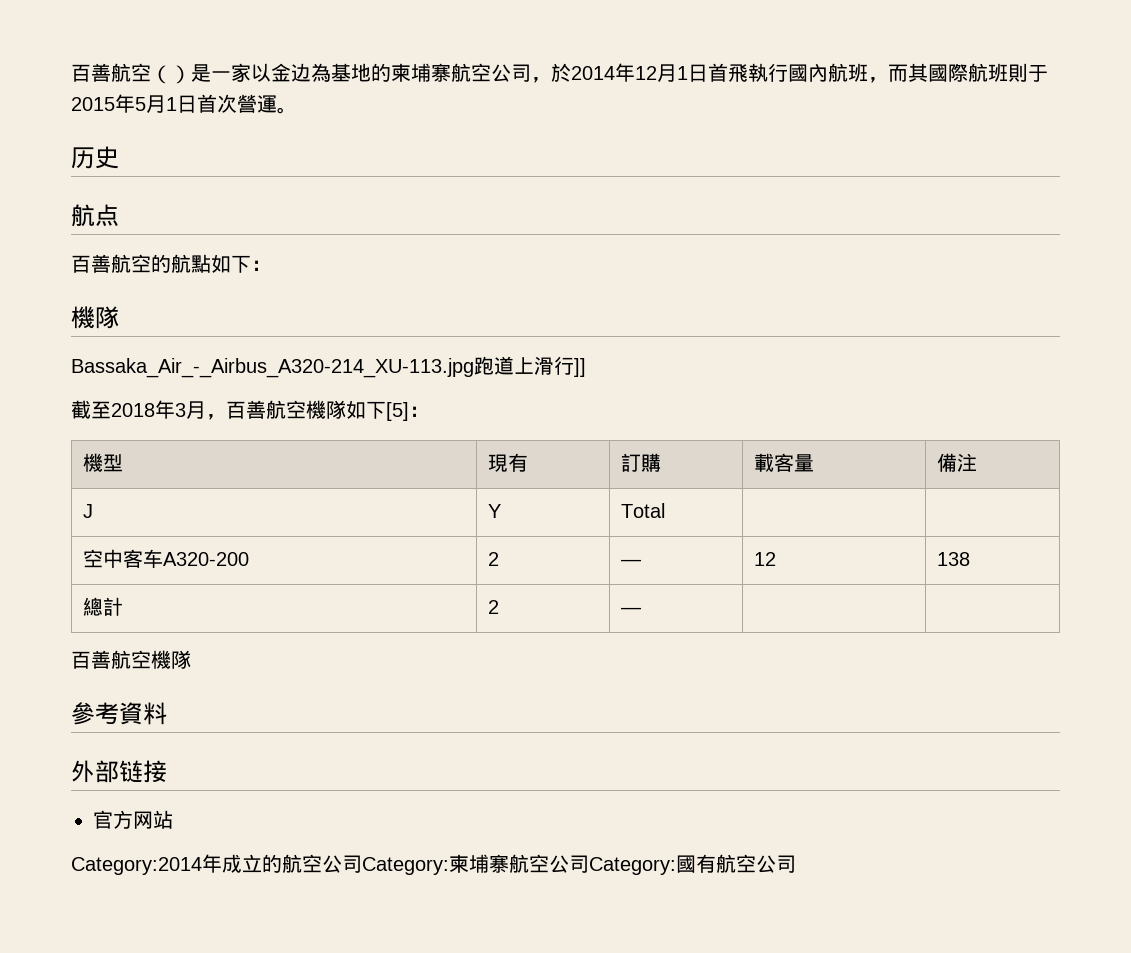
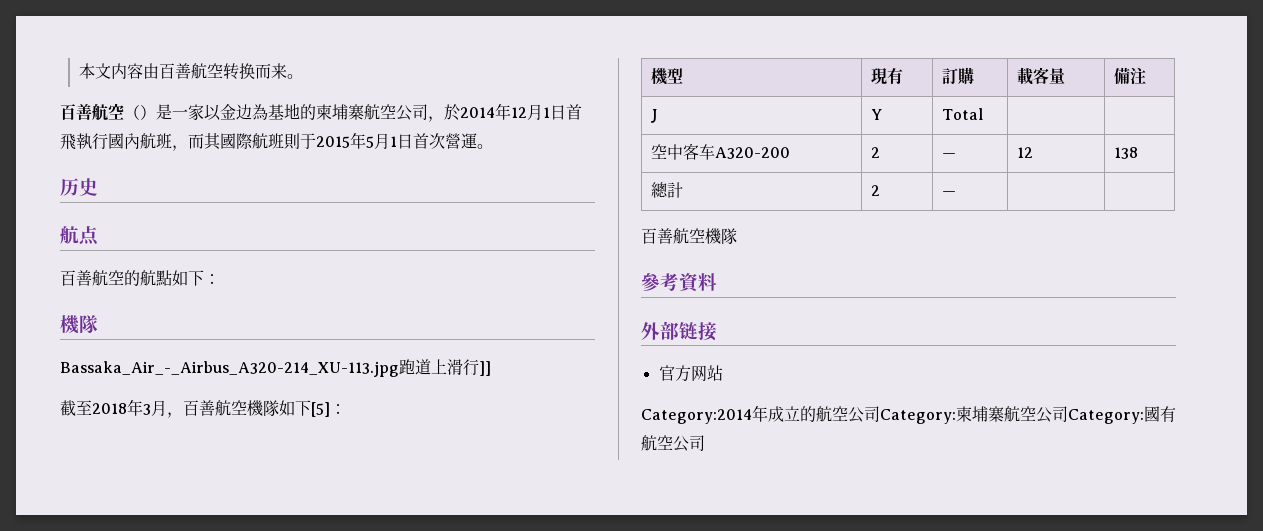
+ 本文内容由百善航空转换而来。

